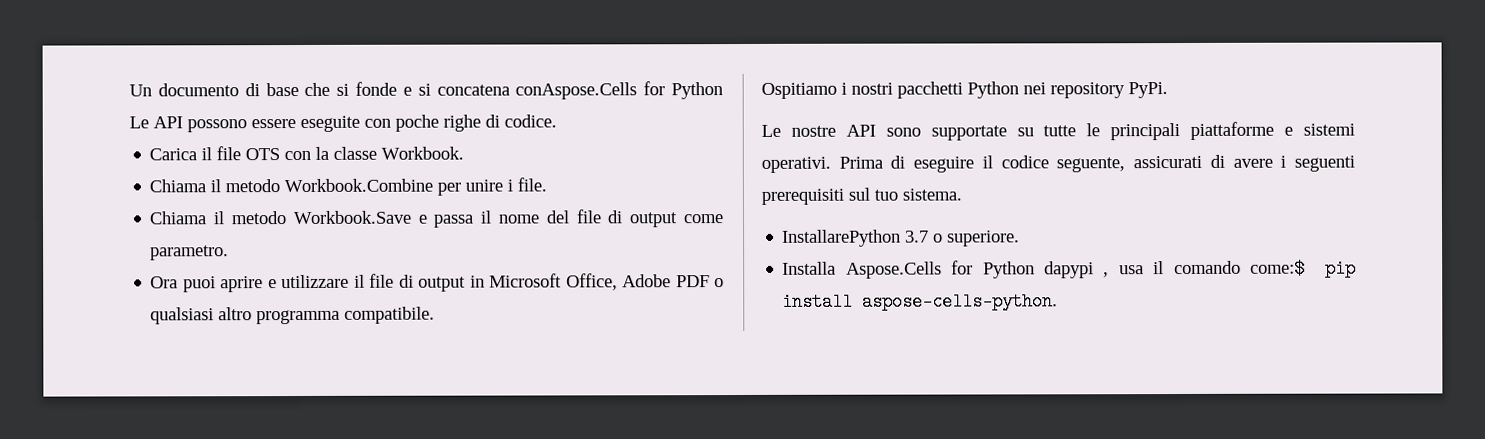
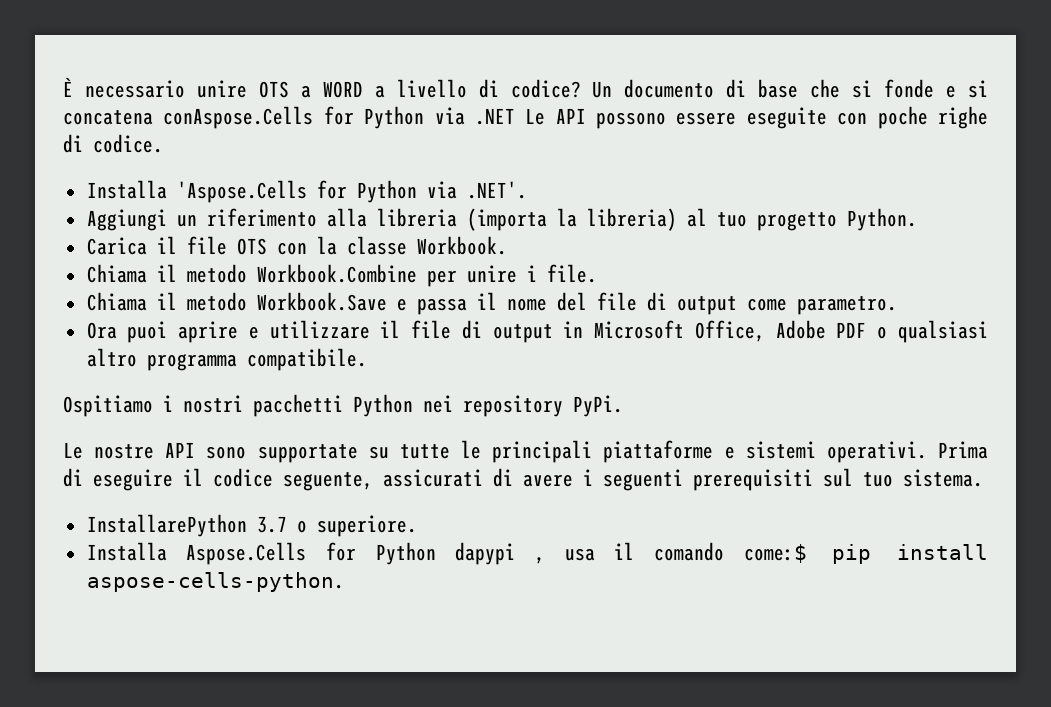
+ È necessario unire OTS a WORD a livello di codice?
- Un documento di base che si fonde e si concatena conAspose.Cells for Python Le API possono essere eseguite con poche righe di codice.
+ Un documento di base che si fonde e si concatena conAspose.Cells for Python via .NET Le API possono essere eseguite con poche righe di codice.
+ Installa 'Aspose.Cells for Python via .NET'.
+ Aggiungi un riferimento alla libreria (importa la libreria) al tuo progetto Python.

